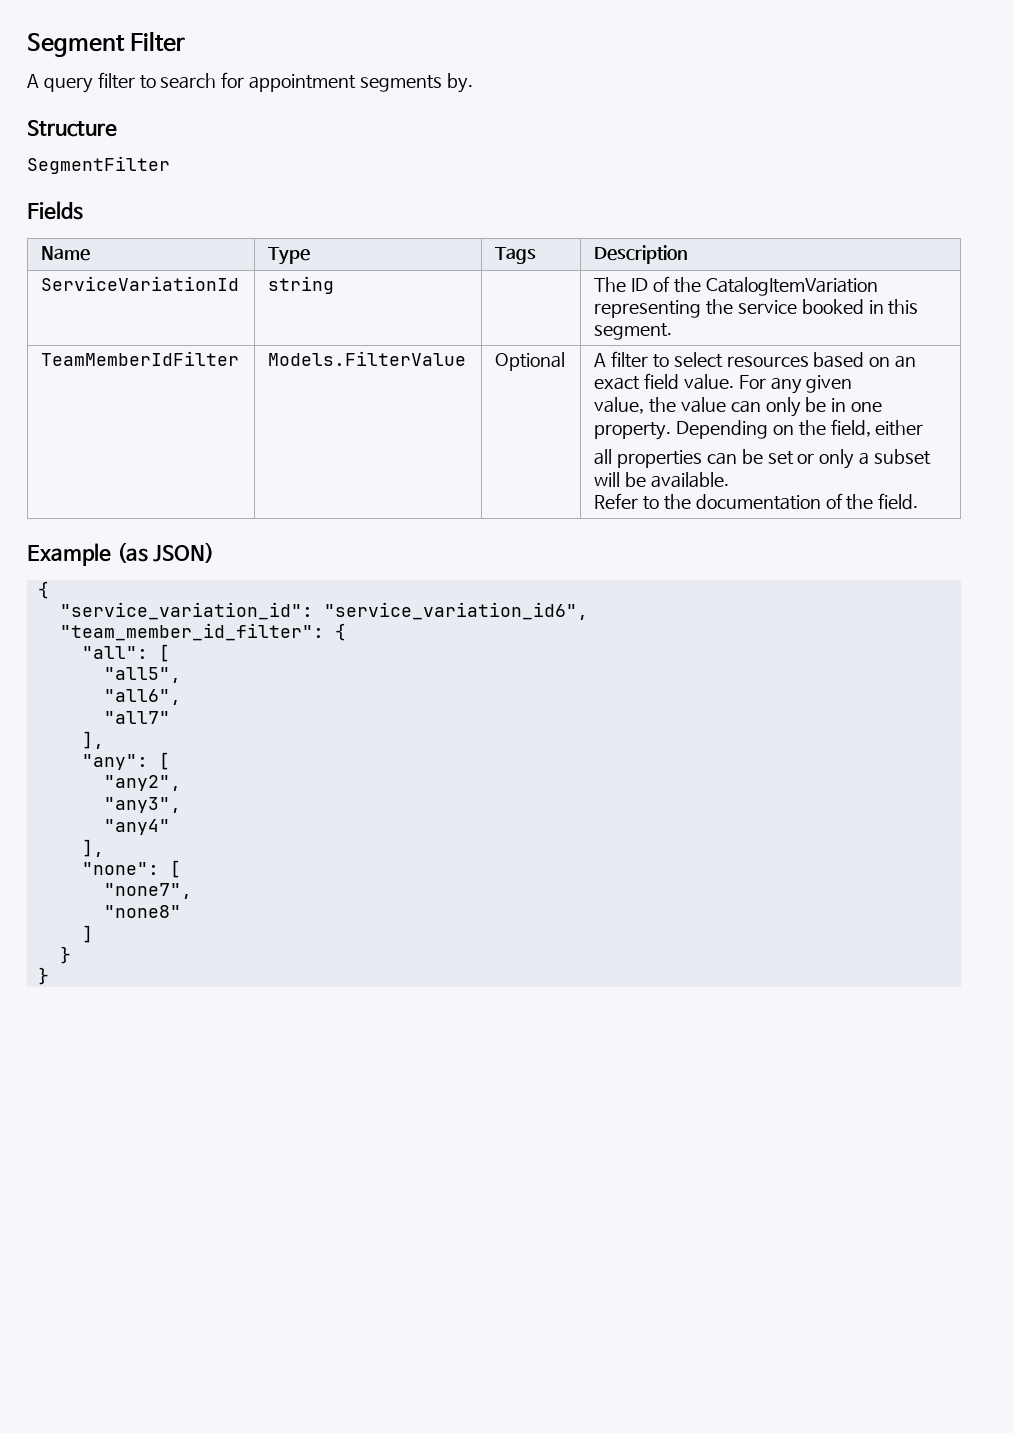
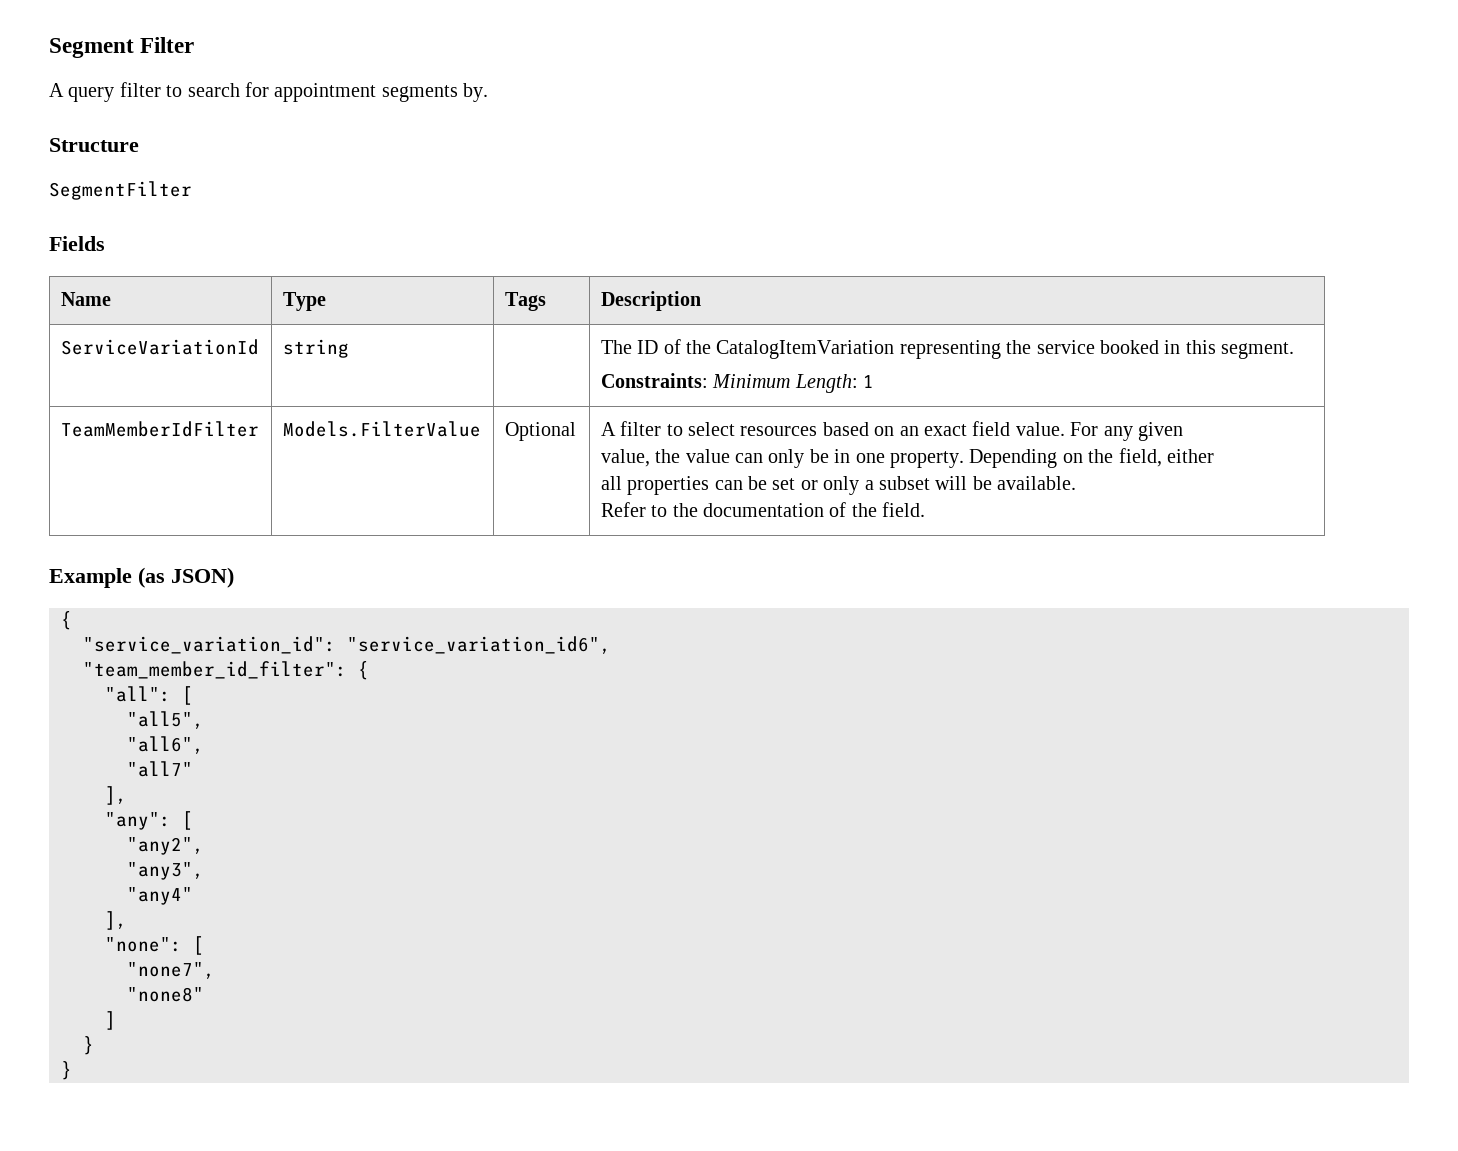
  ServiceVariationId | string | | The ID of the CatalogItemVariation representing the service booked in this segment.
+ Constraints: Minimum Length: 1

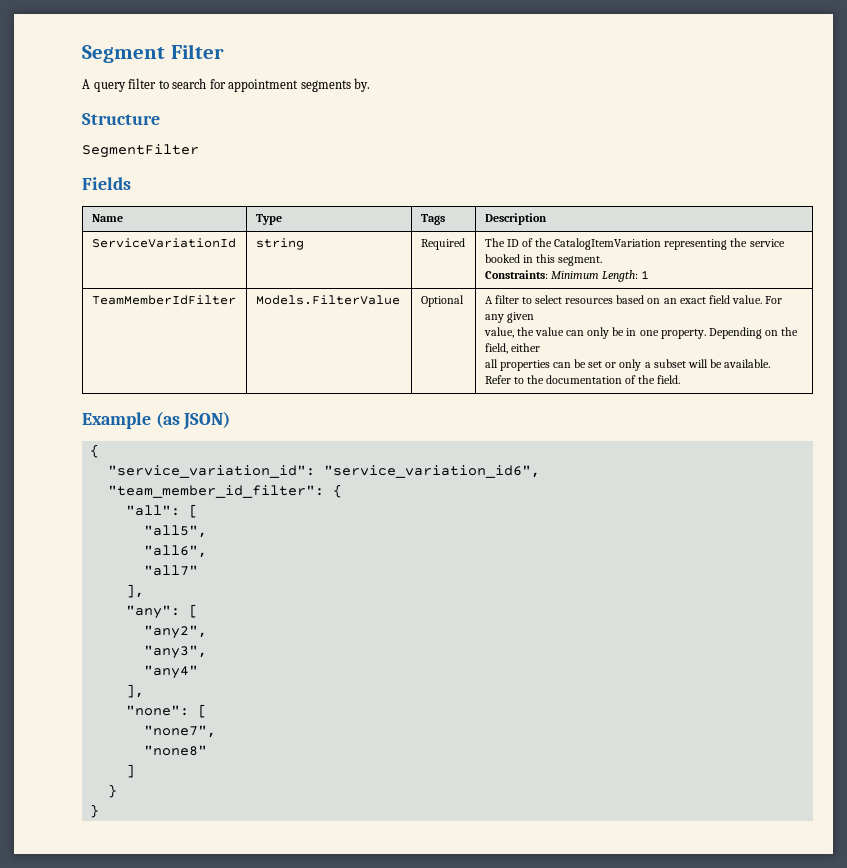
- ServiceVariationId | string | | The ID of the CatalogItemVariation representing the service booked in this segment.
+ ServiceVariationId | string | Required | The ID of the CatalogItemVariation representing the service booked in this segment.

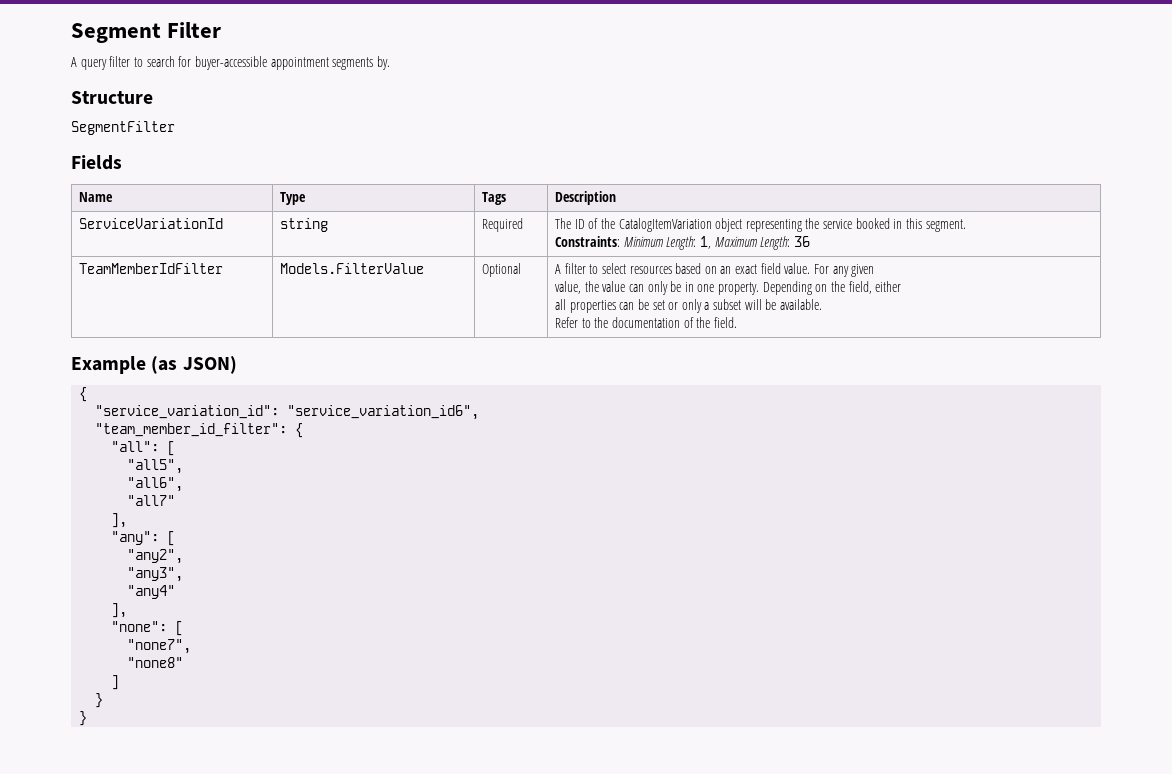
- A query filter to search for appointment segments by.
+ A query filter to search for buyer-accessible appointment segments by.
- ServiceVariationId | string | Required | The ID of the CatalogItemVariation representing the service booked in this segment.
- Constraints: Minimum Length: 1
+ ServiceVariationId | string | Required | The ID of the CatalogItemVariation object representing the service booked in this segment.
+ Constraints: Minimum Length: 1, Maximum Length: 36

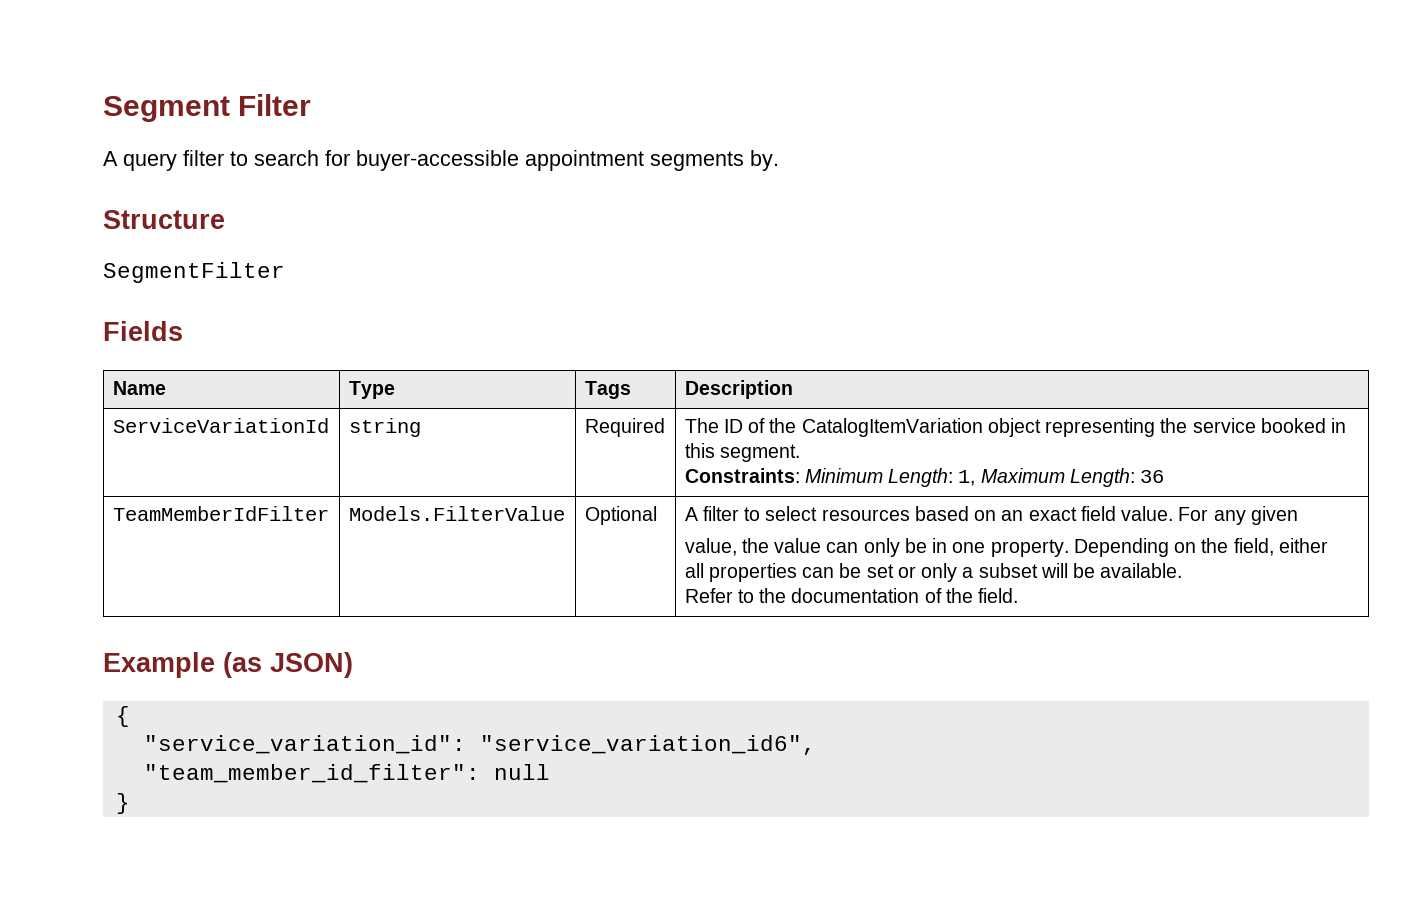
- "team_member_id_filter": {
- "all": [
- "all5",
- "all6",
- "all7"
- ],
- "any": [
- "any2",
- "any3",
- "any4"
- ],
- "none": [
- "none7",
- "none8"
- ]
- }
+ "team_member_id_filter": null

